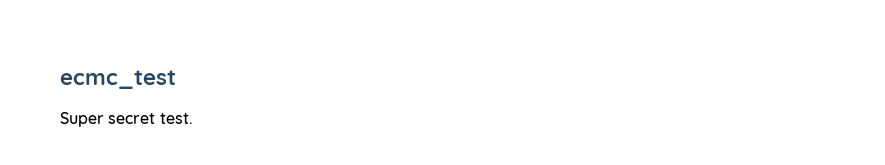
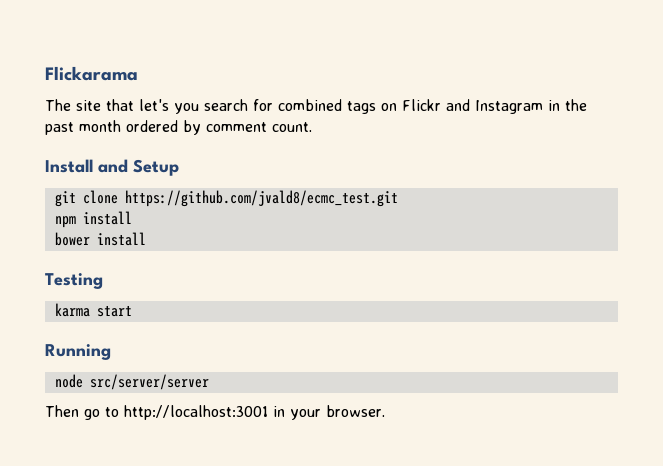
- ecmc_test
- Super secret test.
+ Flickarama
+ The site that let's you search for combined tags on Flickr and Instagram in the past month ordered by comment count.
+ Install and Setup
+ git clone https://github.com/jvald8/ecmc_test.git
+ npm install
+ bower install
+ Testing
+ karma start
+ Running
+ node src/server/server
+ Then go to http://localhost:3001 in your browser.

